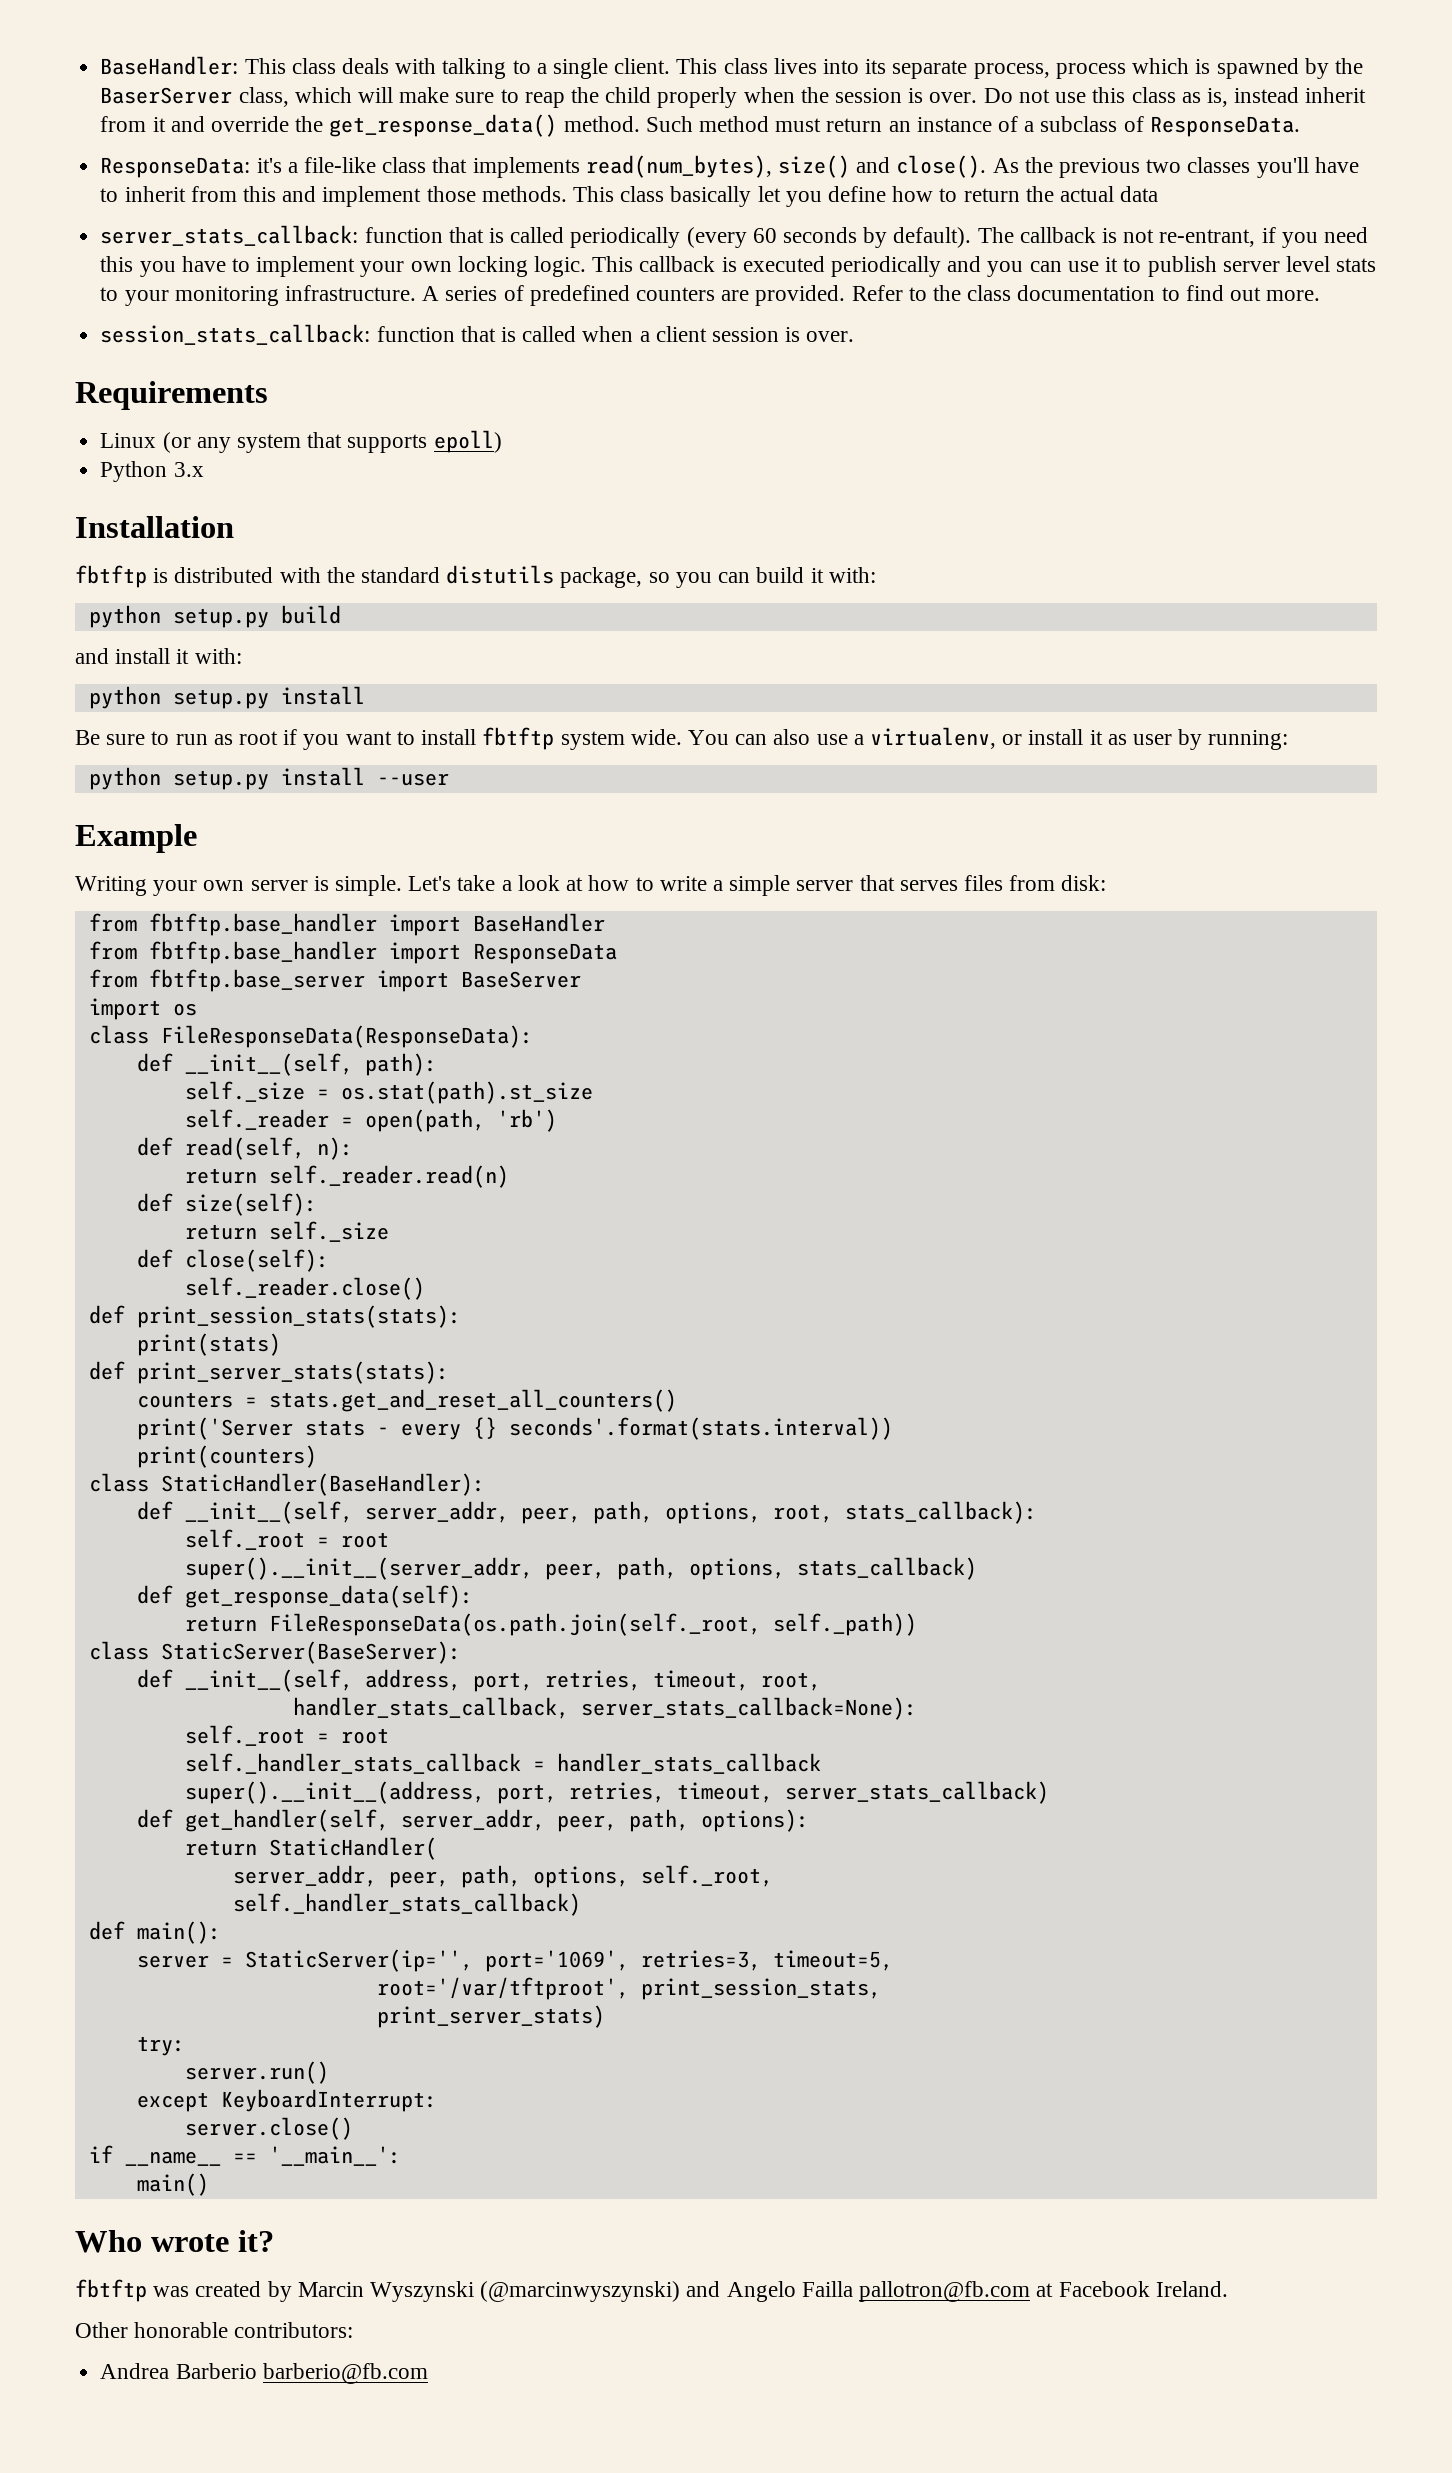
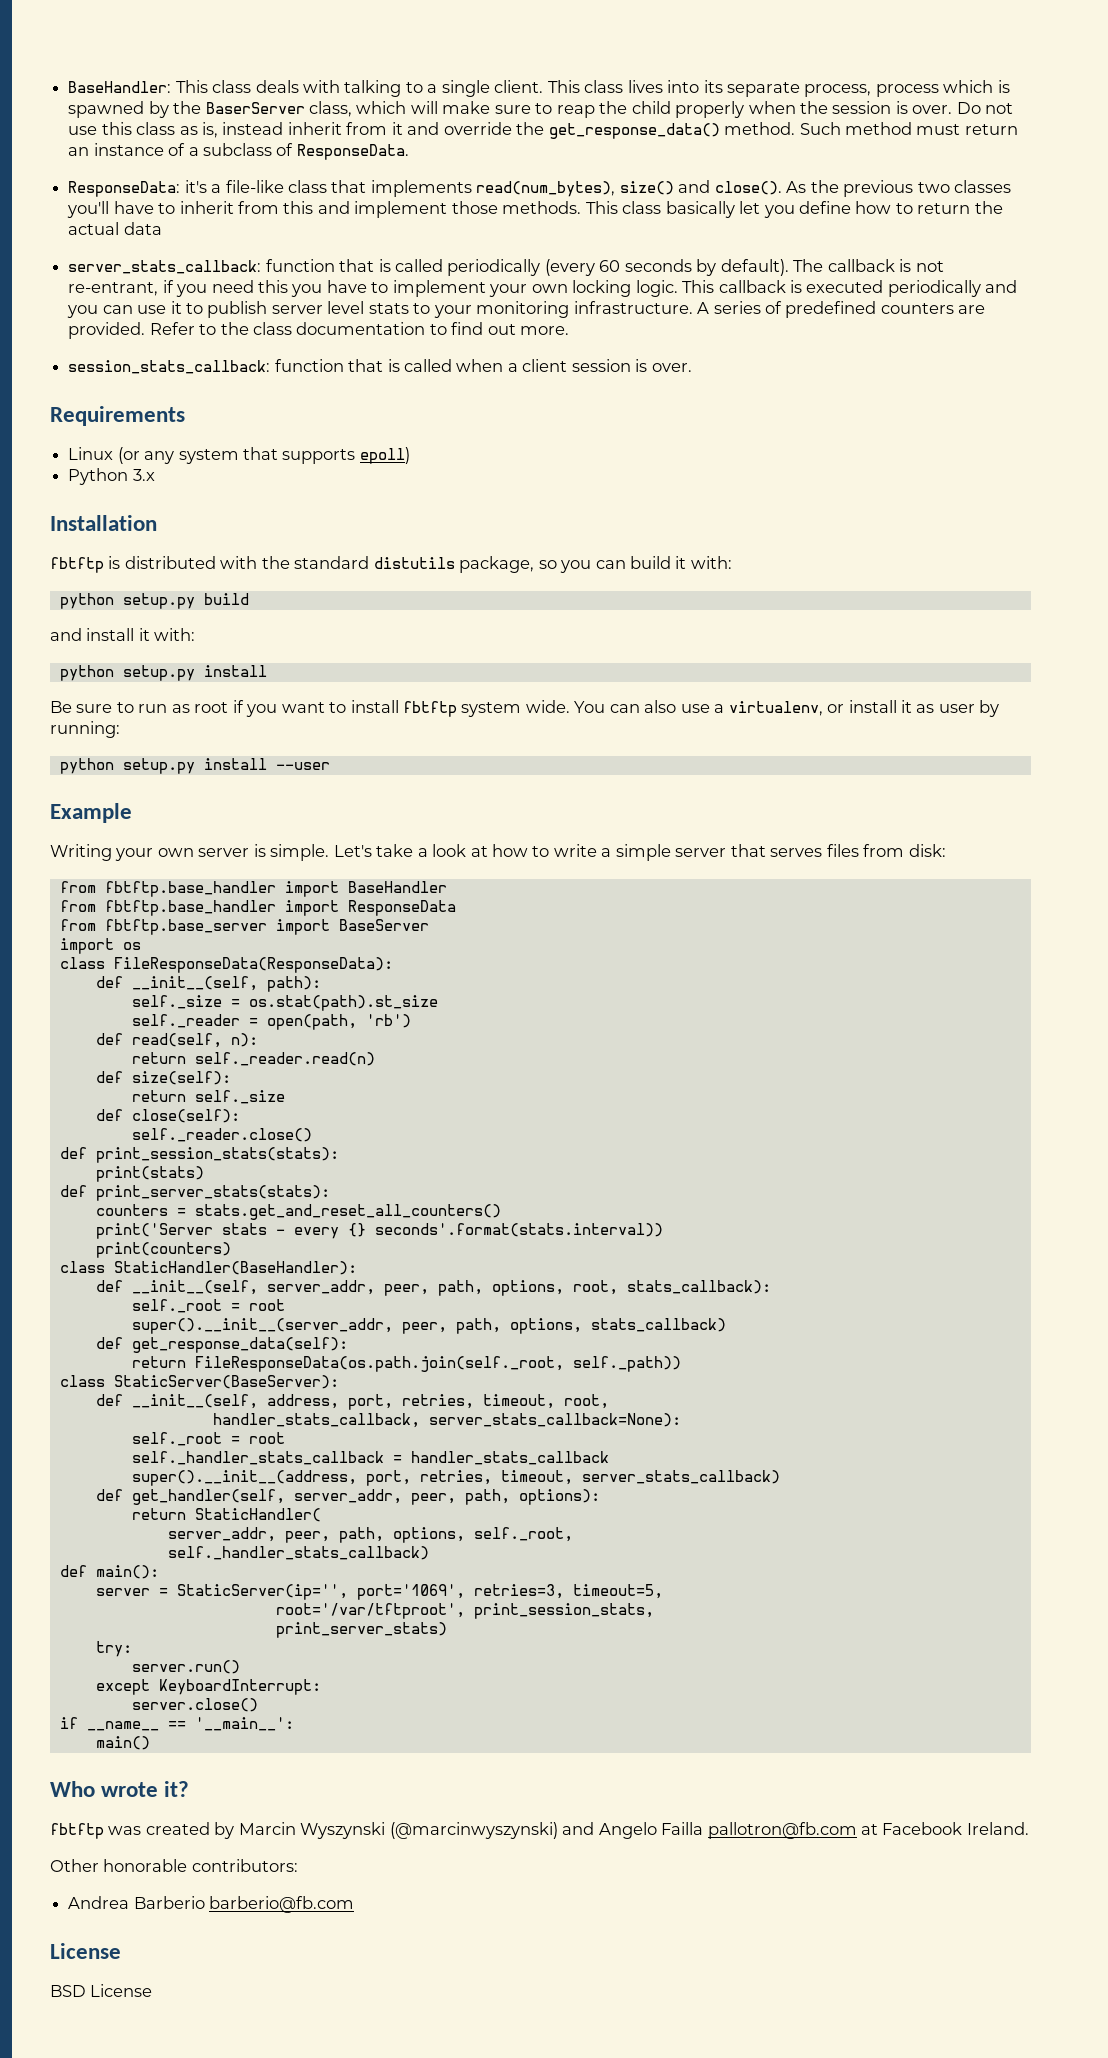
  Andrea Barberio barberio@fb.com
+ License
+ BSD License

